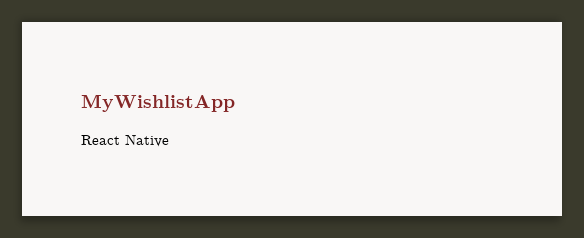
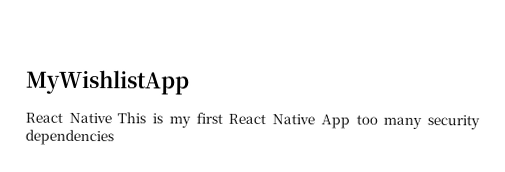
- React Native
+ React Native This is my first React Native App too many security dependencies

